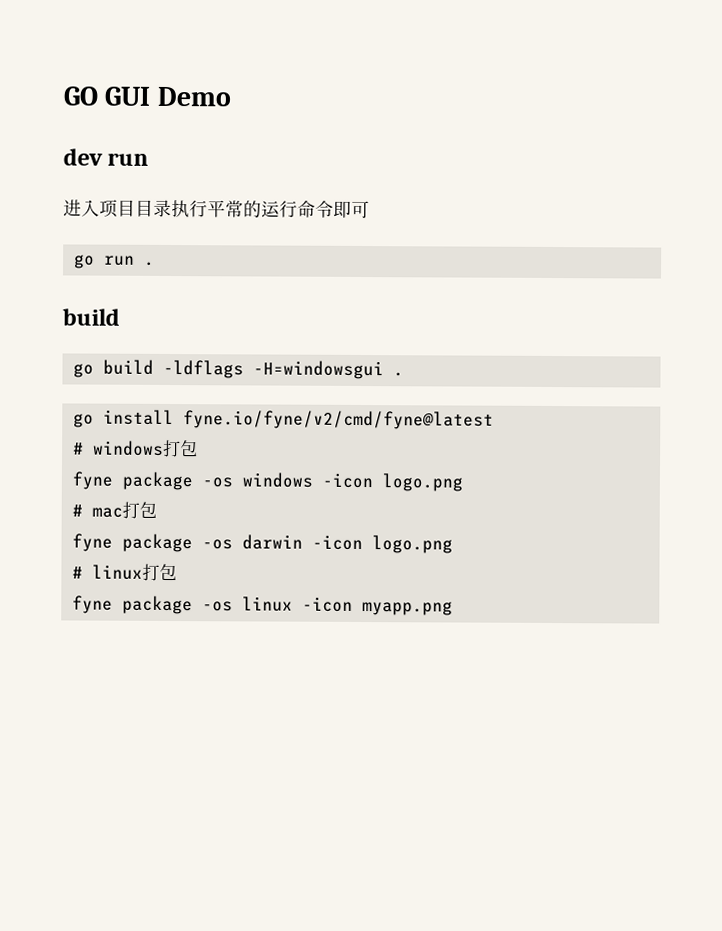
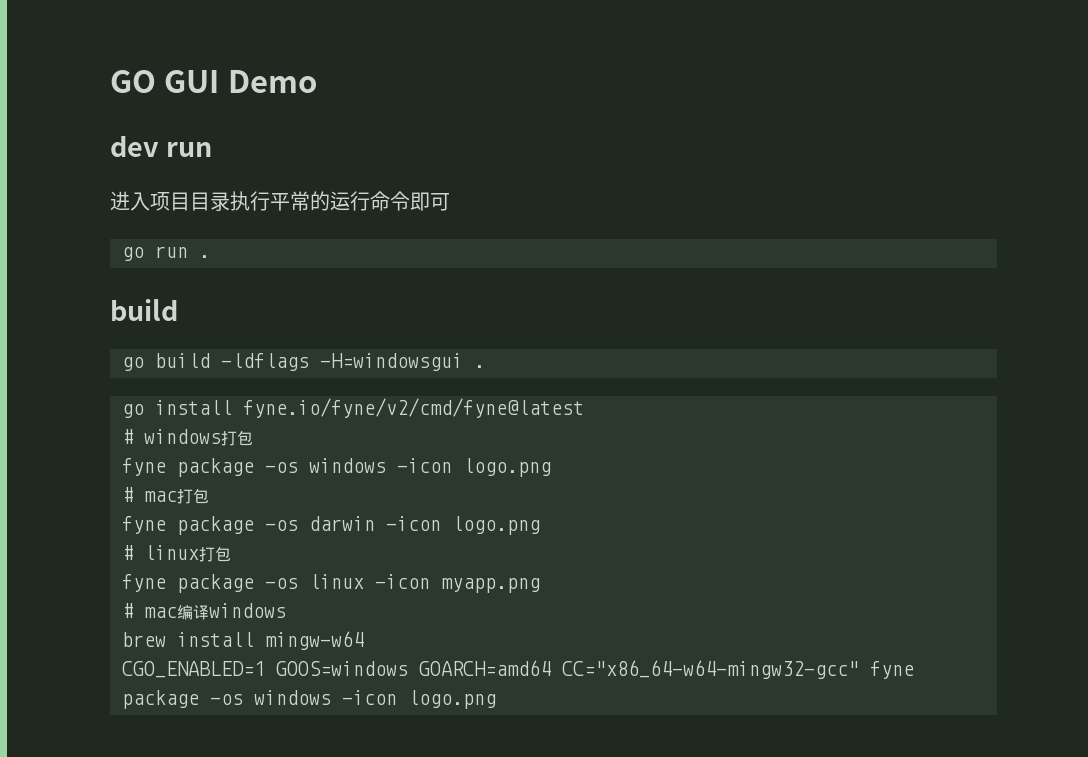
+ # mac编译windows
+ brew install mingw-w64
+ CGO_ENABLED=1 GOOS=windows GOARCH=amd64 CC="x86_64-w64-mingw32-gcc" fyne package -os windows -icon logo.png

